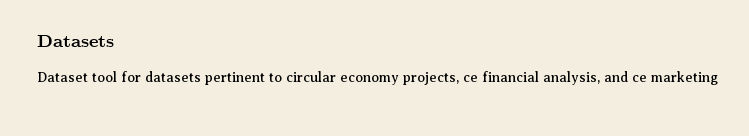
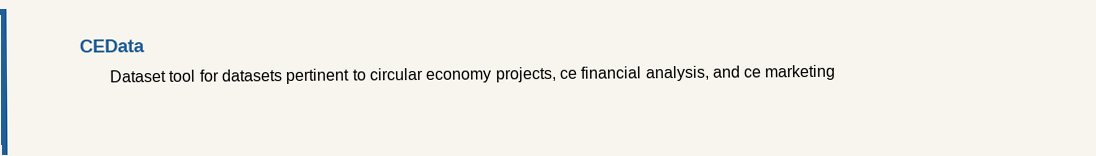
- Datasets
+ CEData

